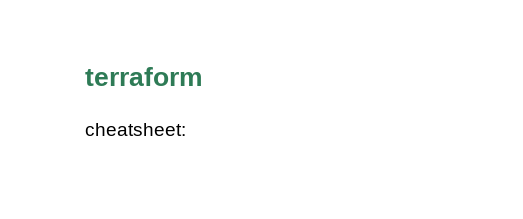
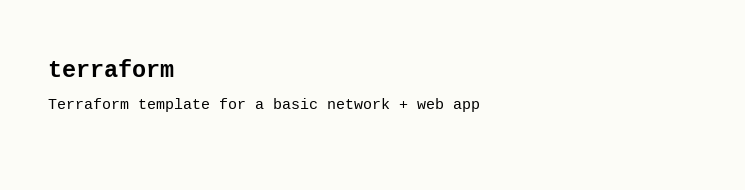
- cheatsheet:
+ Terraform template for a basic network + web app

